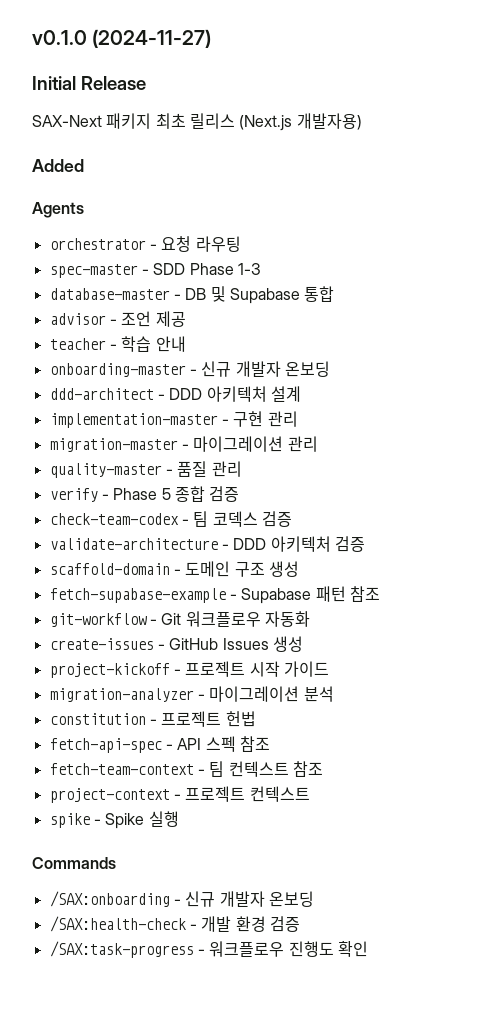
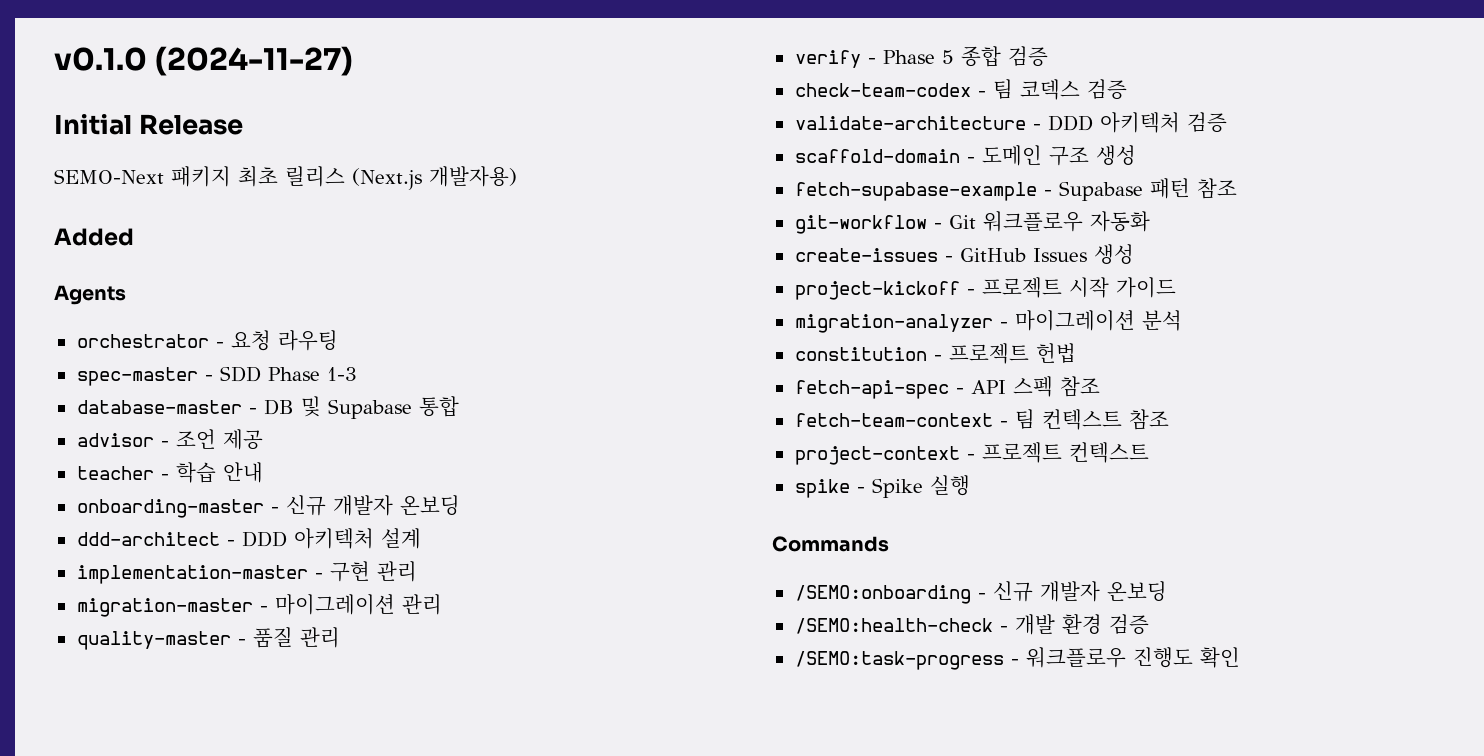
- SAX-Next 패키지 최초 릴리스 (Next.js 개발자용)
+ SEMO-Next 패키지 최초 릴리스 (Next.js 개발자용)
- /SAX:onboarding - 신규 개발자 온보딩
- /SAX:health-check - 개발 환경 검증
+ /SEMO:onboarding - 신규 개발자 온보딩
+ /SEMO:health-check - 개발 환경 검증
- /SAX:task-progress - 워크플로우 진행도 확인
+ /SEMO:task-progress - 워크플로우 진행도 확인

